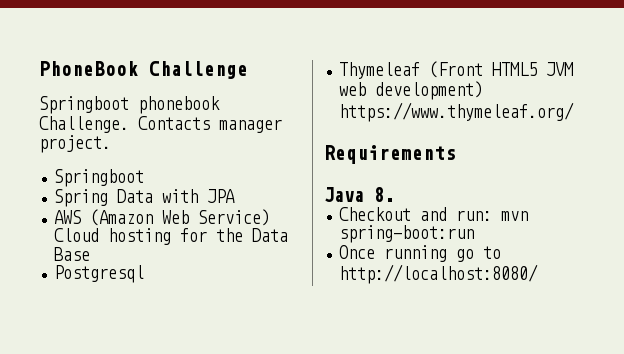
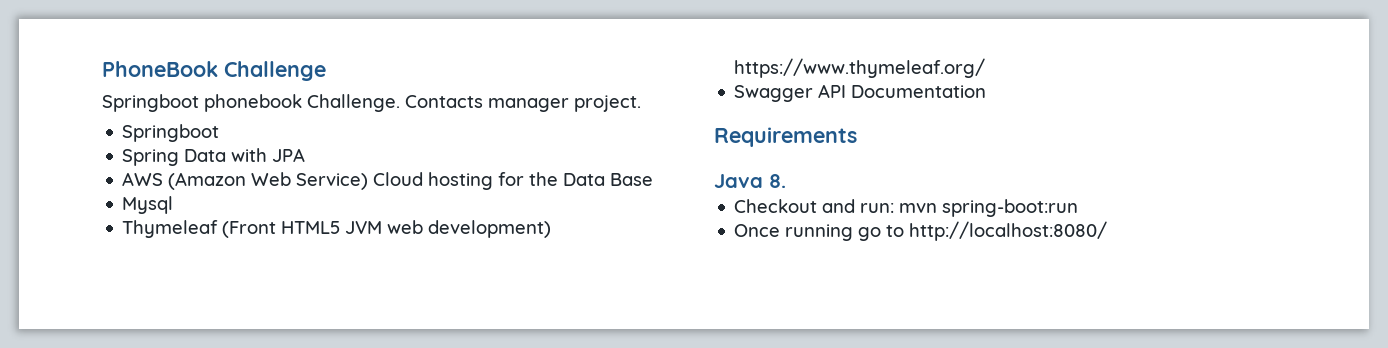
- Postgresql
+ Mysql
+ Swagger API Documentation

